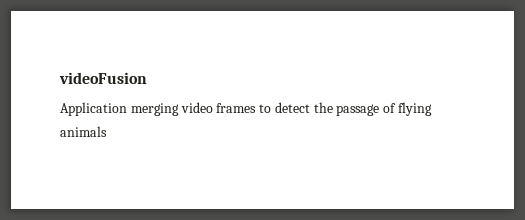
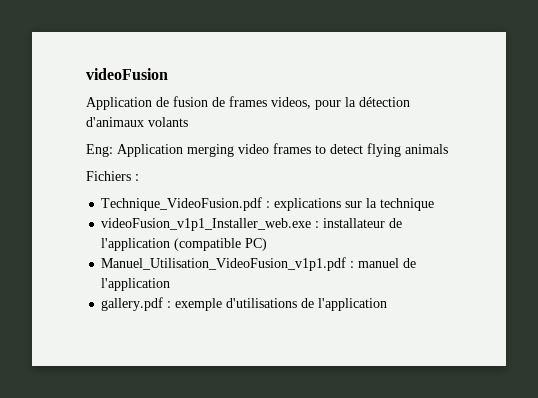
- Application merging video frames to detect the passage of flying animals
+ Application de fusion de frames videos, pour la détection d'animaux volants
+ Eng: Application merging video frames to detect flying animals
+ Fichiers :
+ Technique_VideoFusion.pdf : explications sur la technique
+ videoFusion_v1p1_Installer_web.exe : installateur de l'application (compatible PC)
+ Manuel_Utilisation_VideoFusion_v1p1.pdf : manuel de l'application
+ gallery.pdf : exemple d'utilisations de l'application

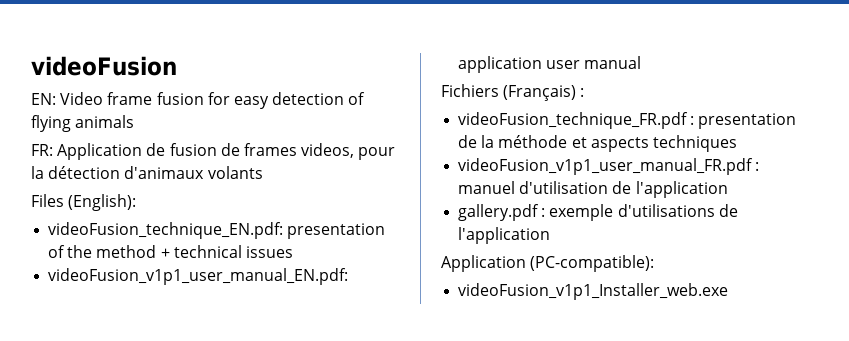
- Application de fusion de frames videos, pour la détection d'animaux volants
+ EN: Video frame fusion for easy detection of flying animals
+ FR: Application de fusion de frames videos, pour la détection d'animaux volants
- Eng: Application merging video frames to detect flying animals
+ Files (English):
+ videoFusion_technique_EN.pdf: presentation of the method + technical issues
+ videoFusion_v1p1_user_manual_EN.pdf: application user manual
- Fichiers :
+ Fichiers (Français) :
- Technique_VideoFusion.pdf : explications sur la technique
- videoFusion_v1p1_Installer_web.exe : installateur de l'application (compatible PC)
- Manuel_Utilisation_VideoFusion_v1p1.pdf : manuel de l'application
+ videoFusion_technique_FR.pdf : presentation de la méthode et aspects techniques
+ videoFusion_v1p1_user_manual_FR.pdf : manuel d'utilisation de l'application
+ Application (PC-compatible):
+ videoFusion_v1p1_Installer_web.exe

